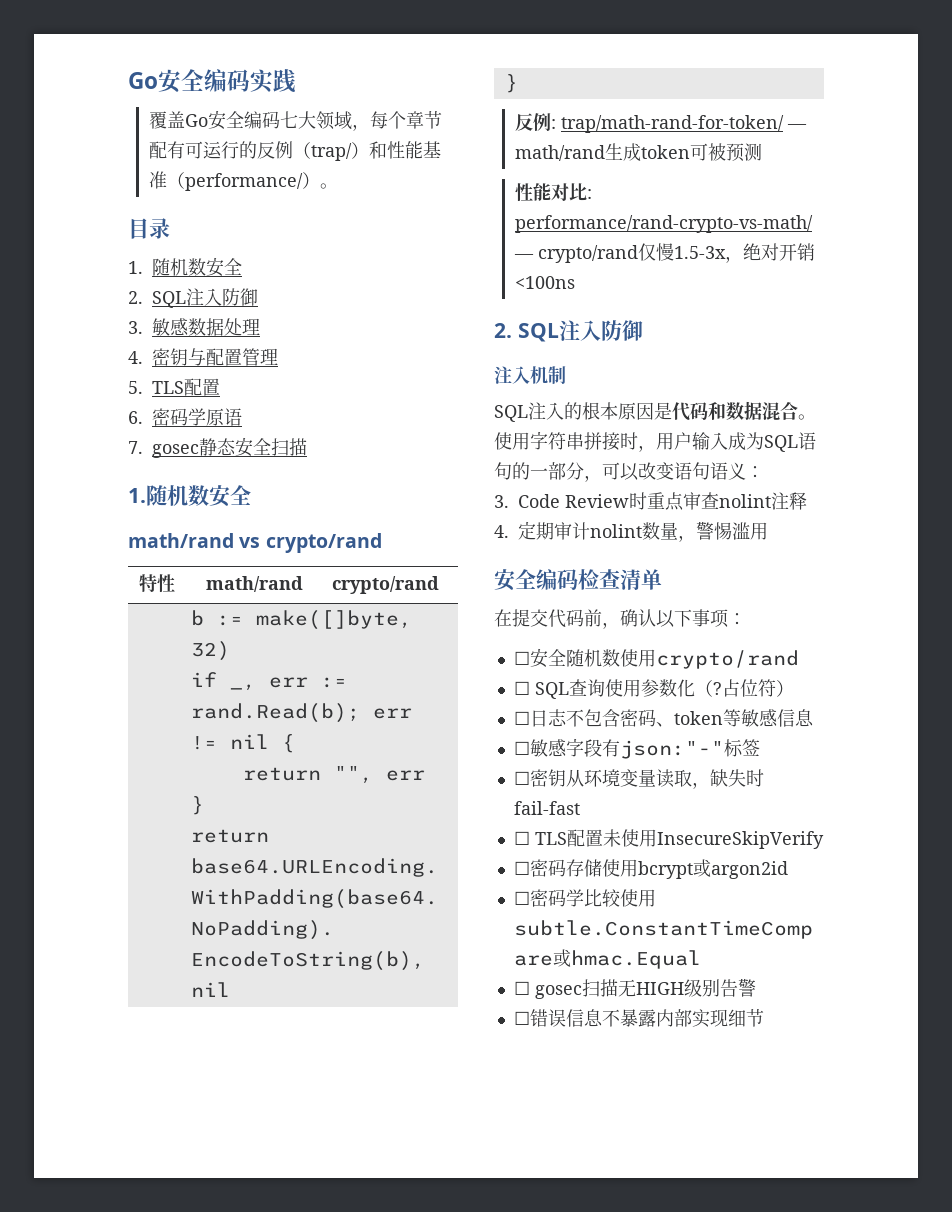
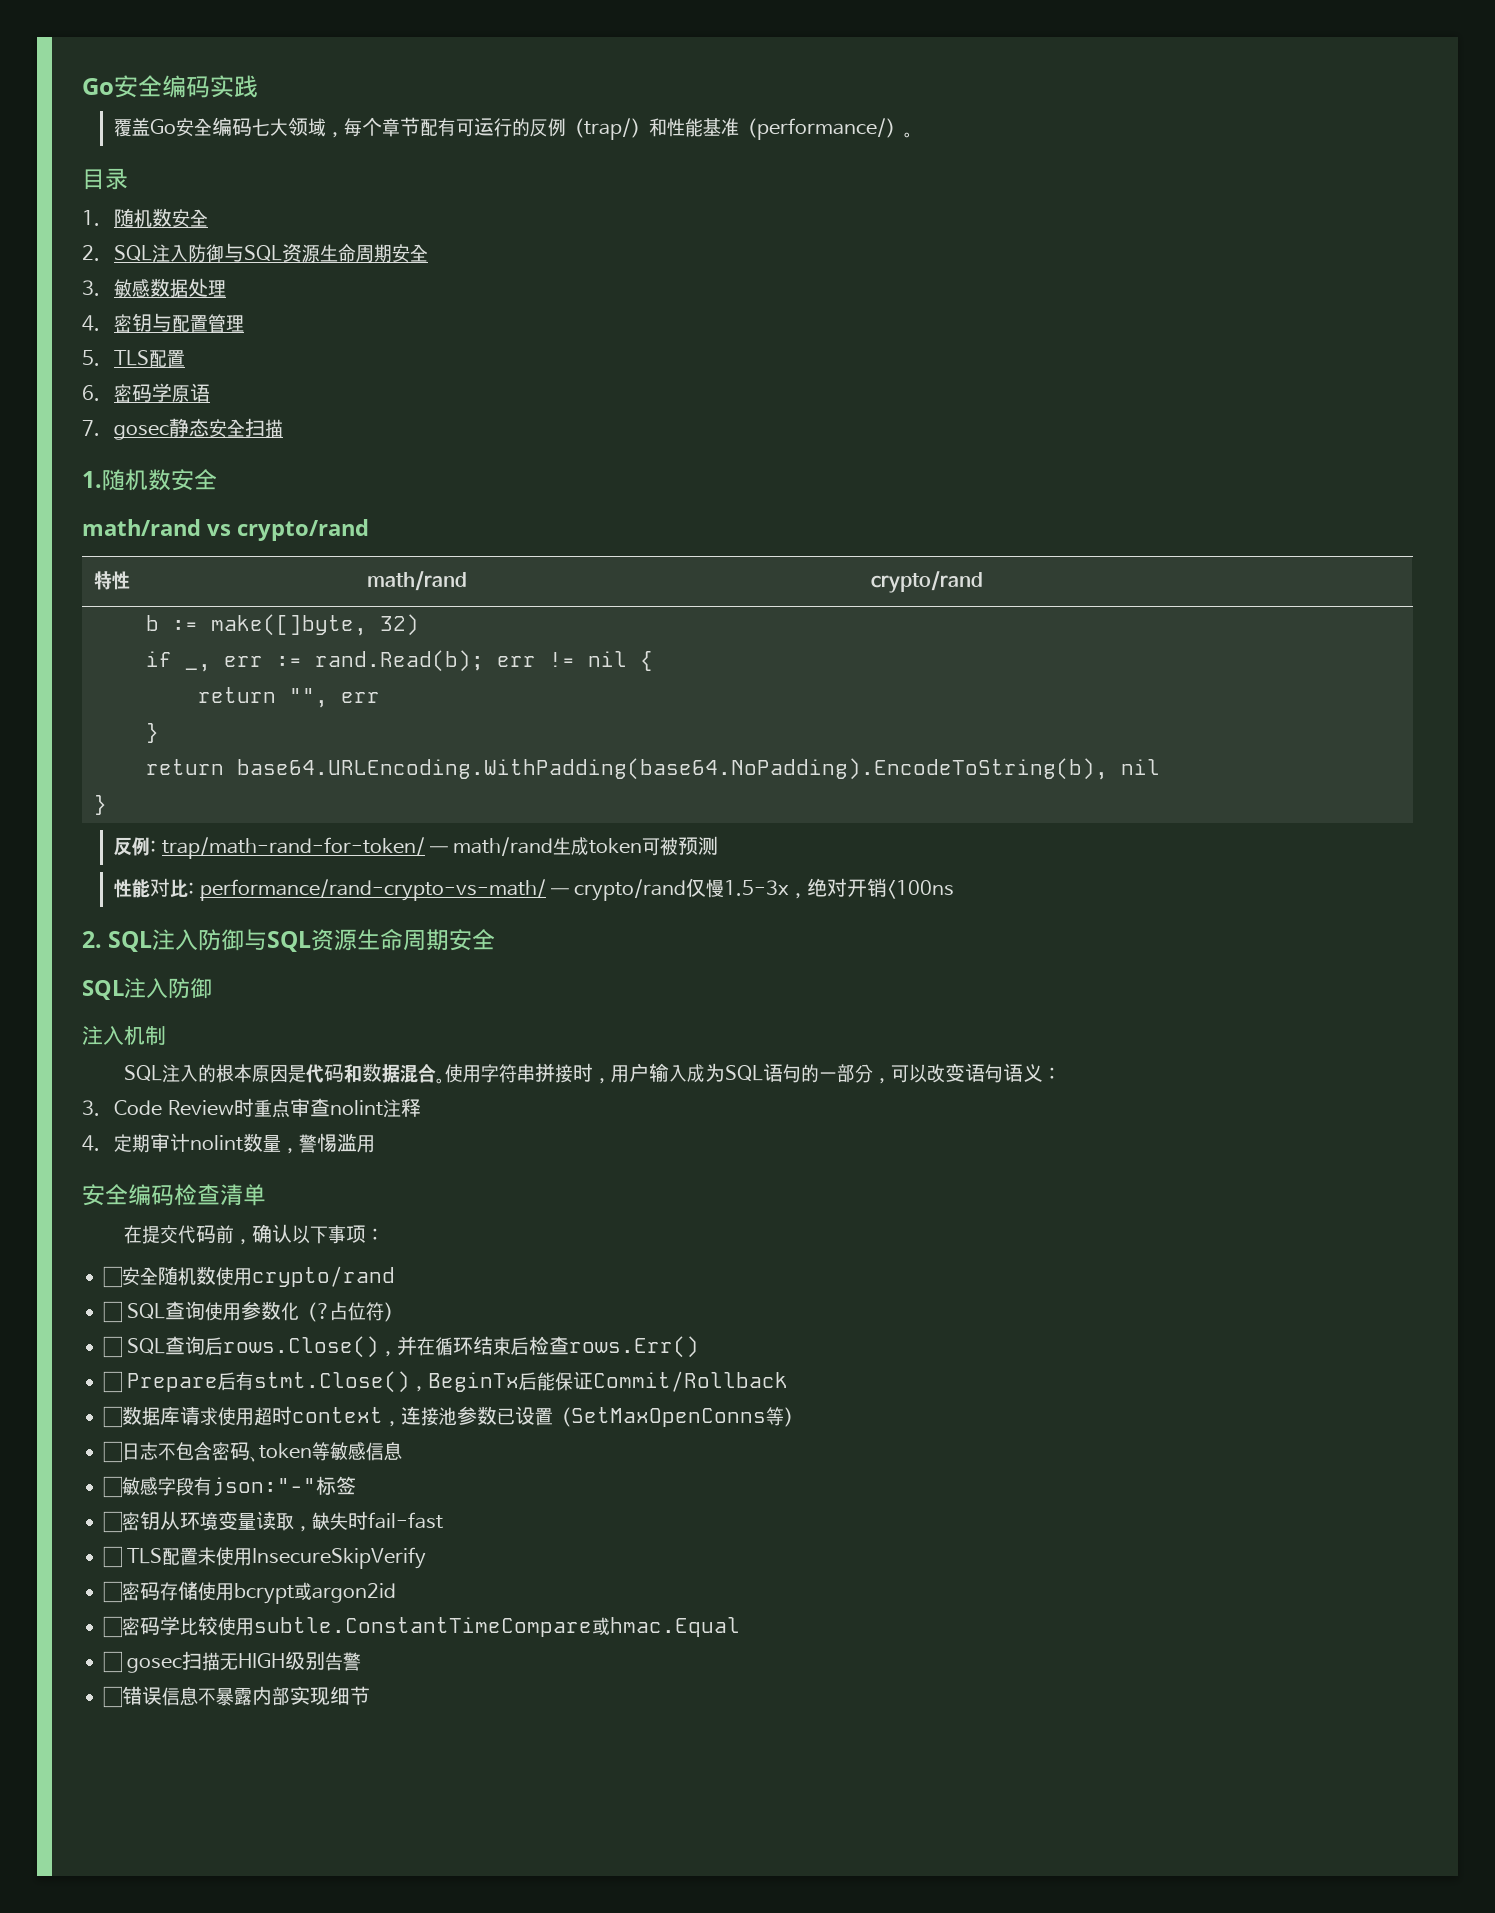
  目录
  1.随机数安全
- 2. SQL注入防御
+ 2. SQL注入防御与SQL资源生命周期安全
  性能对比: performance/rand-crypto-vs-math/ — crypto/rand仅慢1.5-3x，绝对开销<100ns
- 2. SQL注入防御
+ 2. SQL注入防御与SQL资源生命周期安全
+ SQL注入防御
+ ☐ SQL查询后rows.Close()，并在循环结束后检查rows.Err()
+ ☐ Prepare后有stmt.Close()，BeginTx后能保证Commit/Rollback
+ ☐数据库请求使用超时context，连接池参数已设置（SetMaxOpenConns等）

